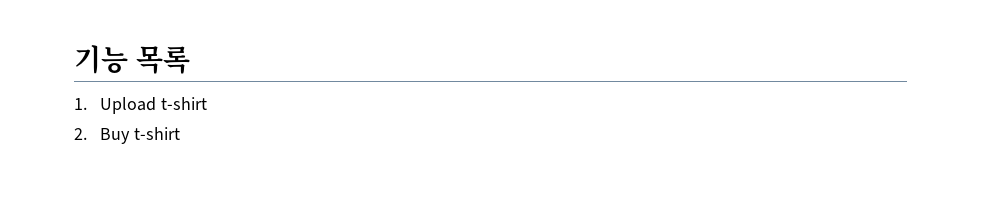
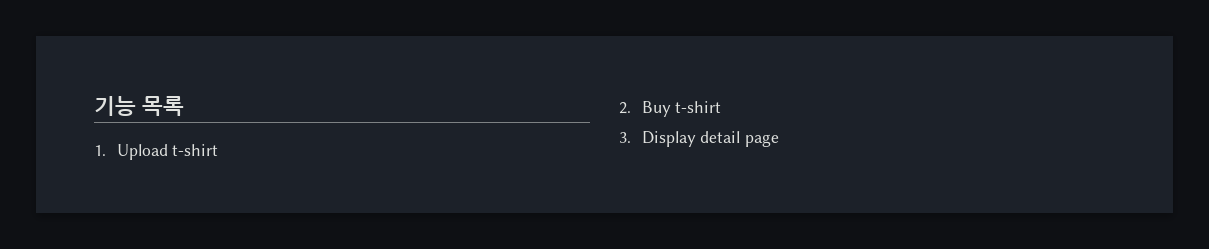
+ 3. Display detail page

